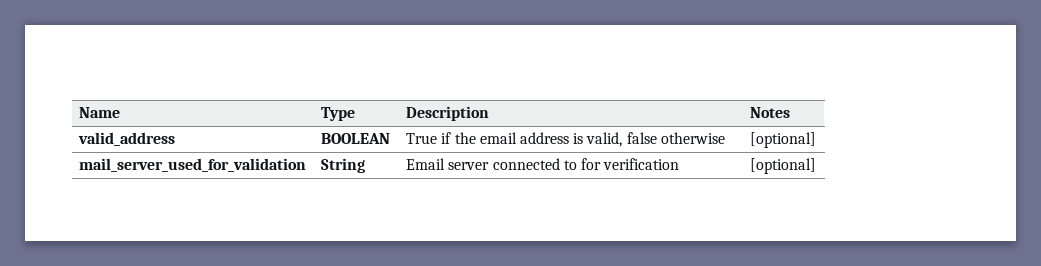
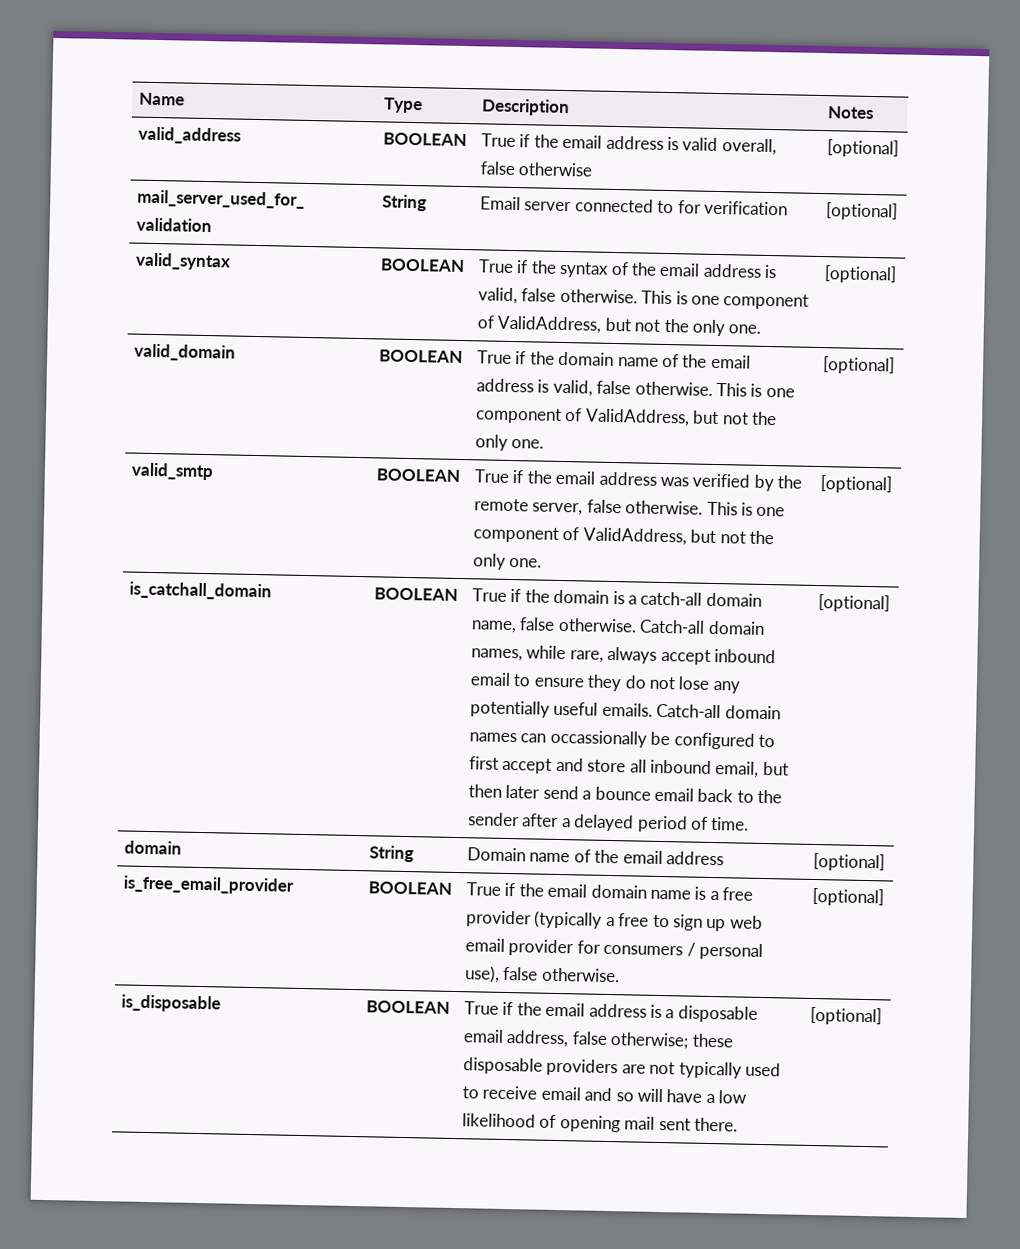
- valid_address | BOOLEAN | True if the email address is valid, false otherwise | [optional]
+ valid_address | BOOLEAN | True if the email address is valid overall, false otherwise | [optional]
+ valid_syntax | BOOLEAN | True if the syntax of the email address is valid, false otherwise. This is one component of ValidAddress, but not the only one. | [optional]
+ valid_domain | BOOLEAN | True if the domain name of the email address is valid, false otherwise. This is one component of ValidAddress, but not the only one. | [optional]
+ valid_smtp | BOOLEAN | True if the email address was verified by the remote server, false otherwise. This is one component of ValidAddress, but not the only one. | [optional]
+ is_catchall_domain | BOOLEAN | True if the domain is a catch-all domain name, false otherwise. Catch-all domain names, while rare, always accept inbound email to ensure they do not lose any potentially useful emails. Catch-all domain names can occassionally be configured to first accept and store all inbound email, but then later send a bounce email back to the sender after a delayed period of time. | [optional]
+ domain | String | Domain name of the email address | [optional]
+ is_free_email_provider | BOOLEAN | True if the email domain name is a free provider (typically a free to sign up web email provider for consumers / personal use), false otherwise. | [optional]
+ is_disposable | BOOLEAN | True if the email address is a disposable email address, false otherwise; these disposable providers are not typically used to receive email and so will have a low likelihood of opening mail sent there. | [optional]

